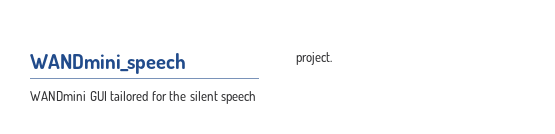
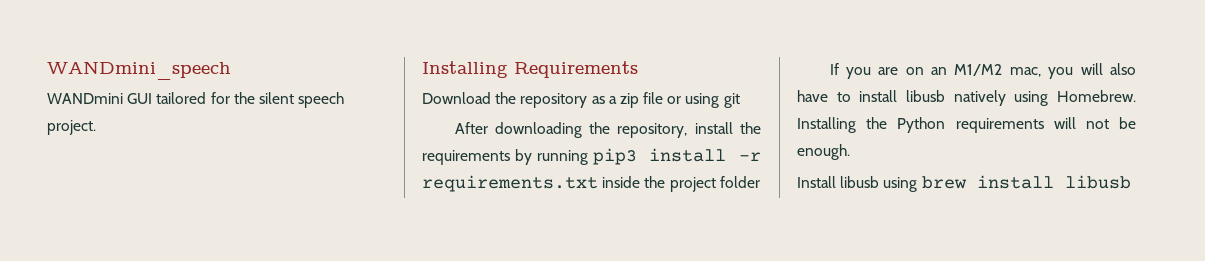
+ Installing Requirements
+ Download the repository as a zip file or using git
+ After downloading the repository, install the requirements by running pip3 install -r requirements.txt inside the project folder
+ If you are on an M1/M2 mac, you will also have to install libusb natively using Homebrew. Installing the Python requirements will not be enough.
+ Install libusb using brew install libusb

